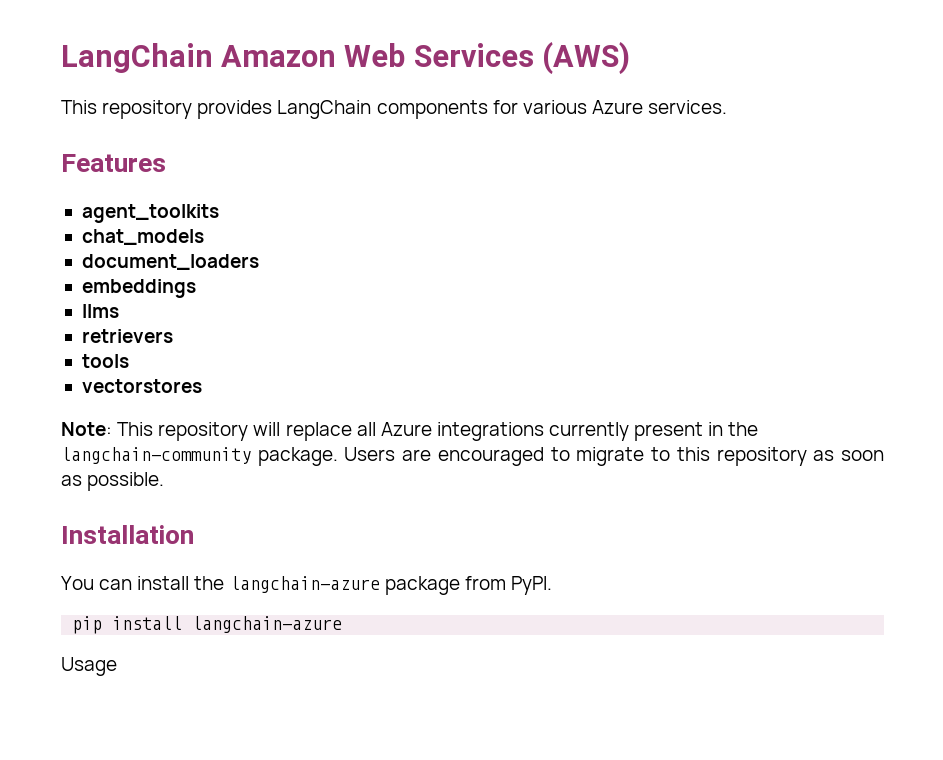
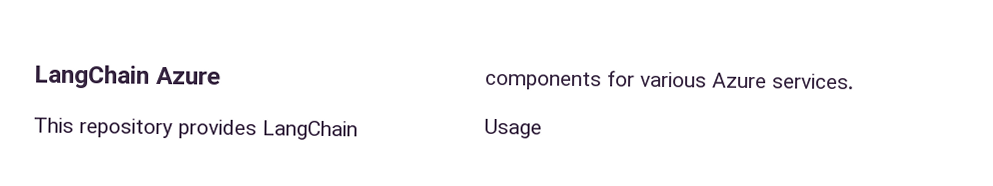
- LangChain Amazon Web Services (AWS)
+ LangChain Azure
- Features
- agent_toolkits
- chat_models
- document_loaders
- embeddings
- llms
- retrievers
- tools
- vectorstores
- Note: This repository will replace all Azure integrations currently present in the langchain-community package. Users are encouraged to migrate to this repository as soon as possible.
- Installation
- You can install the langchain-azure package from PyPI.
- pip install langchain-azure

